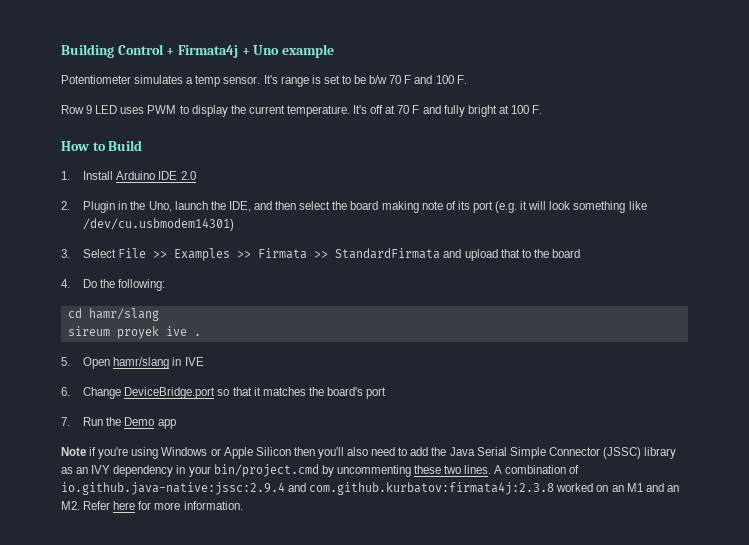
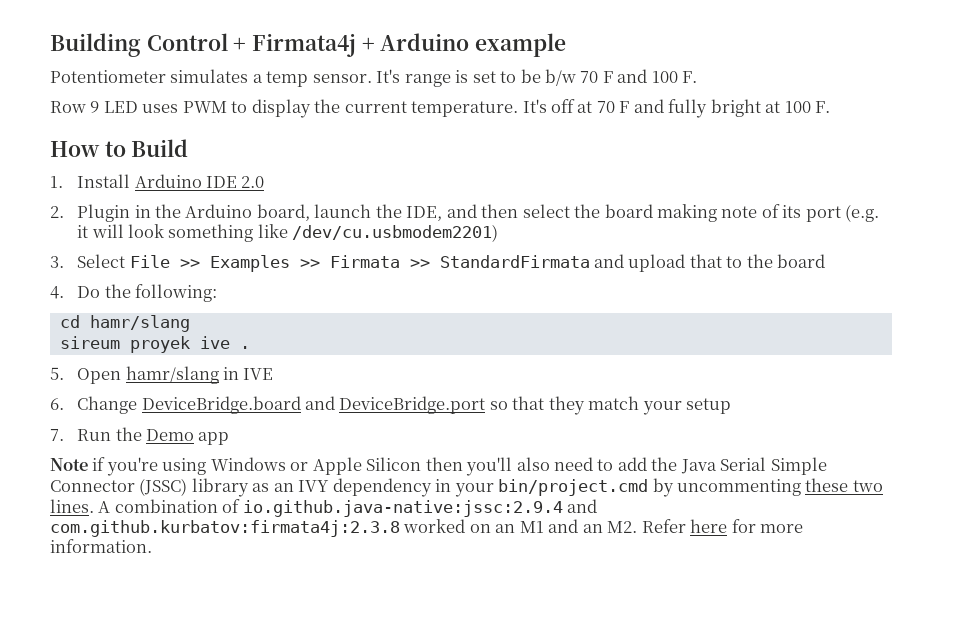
- Building Control + Firmata4j + Uno example
+ Building Control + Firmata4j + Arduino example
- 2. Plugin in the Uno, launch the IDE, and then select the board making note of its port (e.g. it will look something like /dev/cu.usbmodem14301)
+ 2. Plugin in the Arduino board, launch the IDE, and then select the board making note of its port (e.g. it will look something like /dev/cu.usbmodem2201)
- 6. Change DeviceBridge.port so that it matches the board's port
+ 6. Change DeviceBridge.board and DeviceBridge.port so that they match your setup

